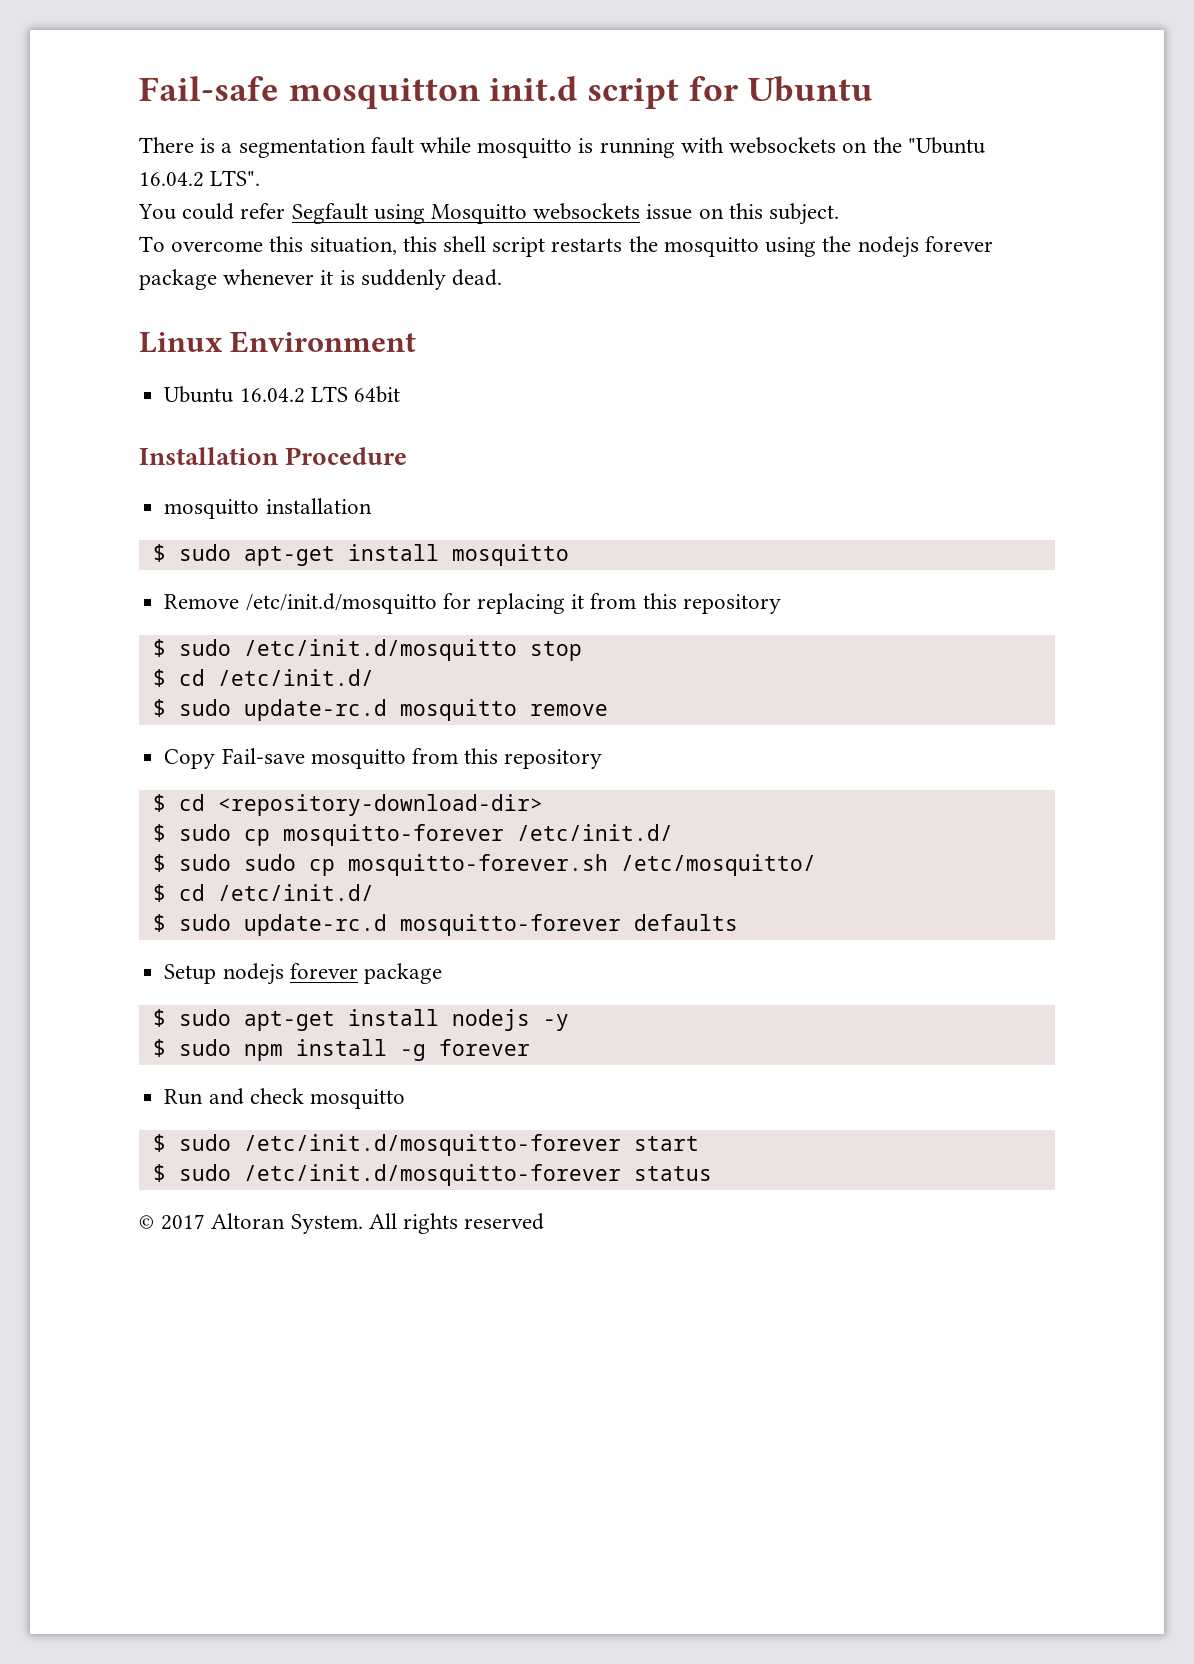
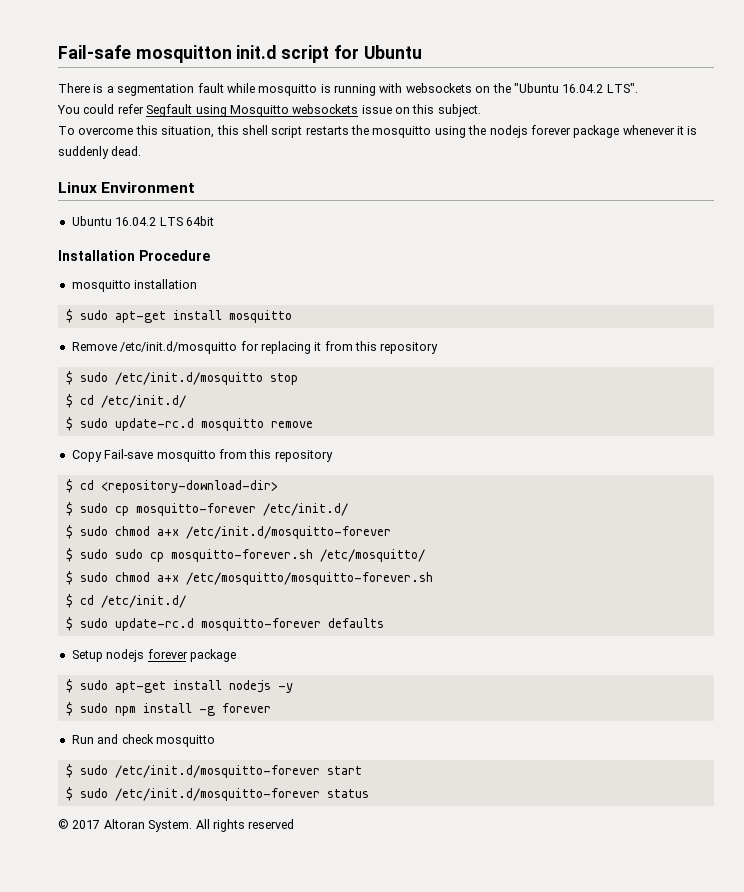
+ $ sudo chmod a+x /etc/init.d/mosquitto-forever
+ $ sudo chmod a+x /etc/mosquitto/mosquitto-forever.sh

